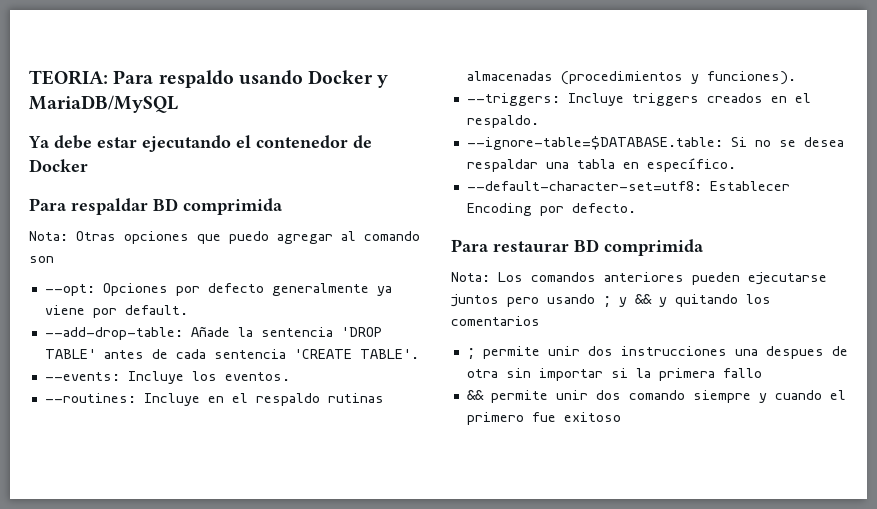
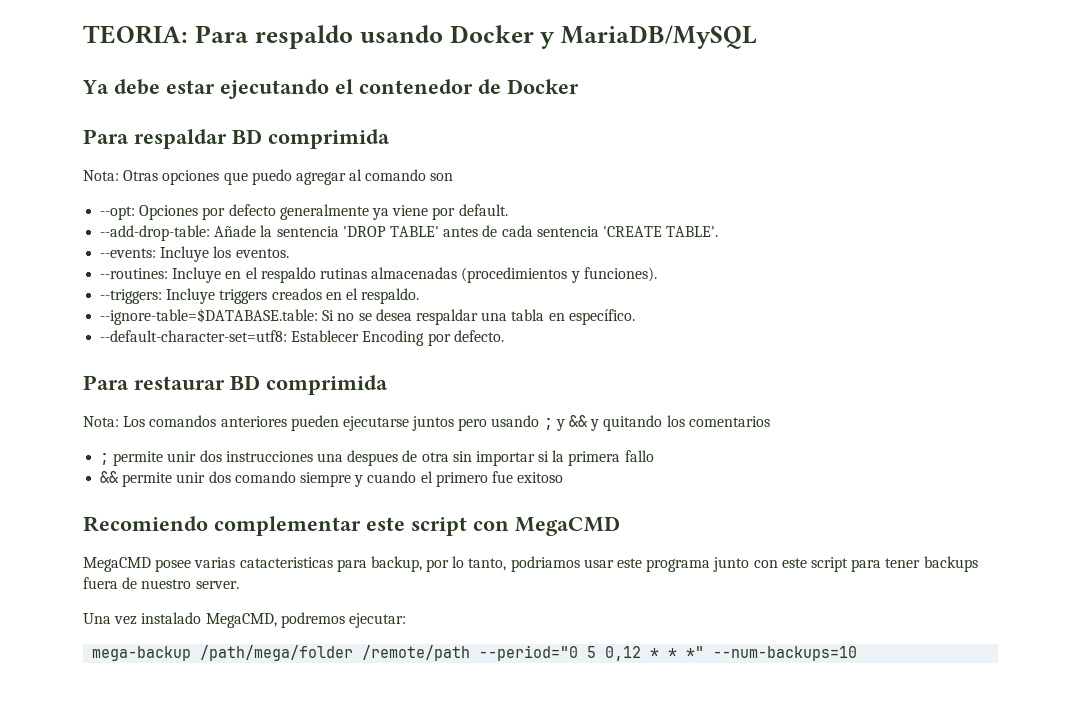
+ Recomiendo complementar este script con MegaCMD
+ MegaCMD posee varias catacteristicas para backup, por lo tanto, podriamos usar este programa junto con este script para tener backups fuera de nuestro server.
+ Una vez instalado MegaCMD, podremos ejecutar:
+ mega-backup /path/mega/folder /remote/path --period="0 5 0,12 * * *" --num-backups=10

